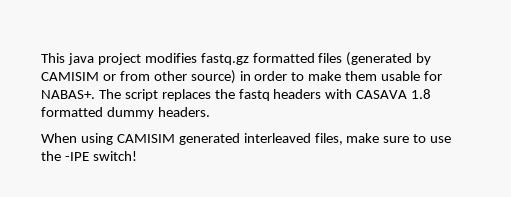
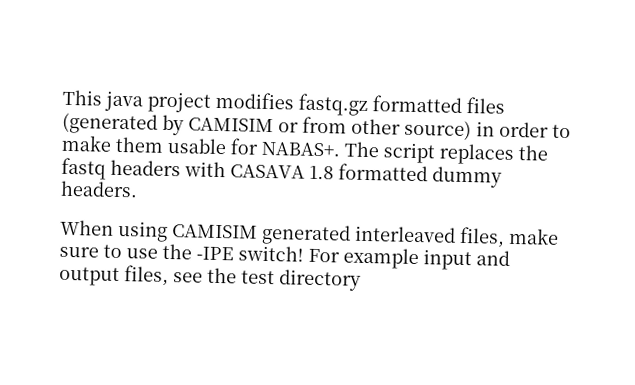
+ For example input and output files, see the test directory

